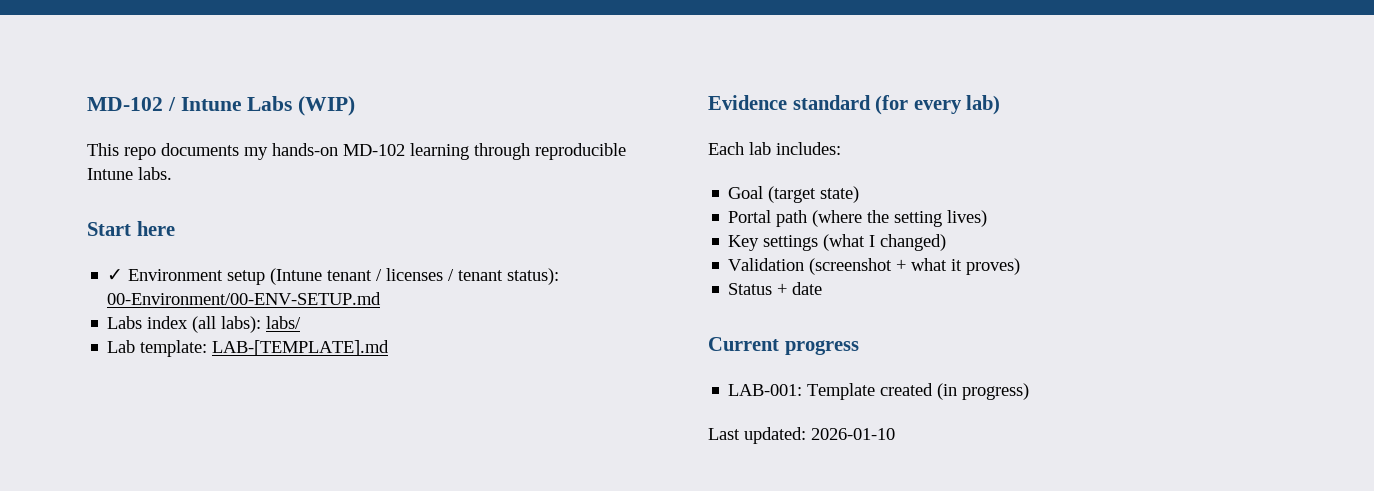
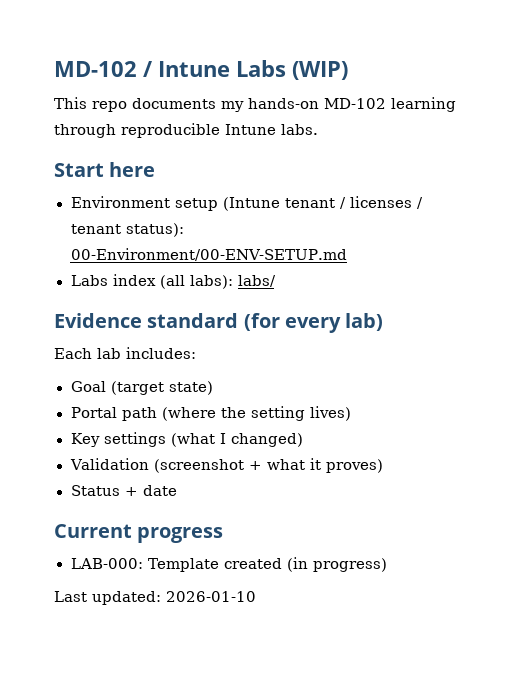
- ✓ Environment setup (Intune tenant / licenses / tenant status): 00-Environment/00-ENV-SETUP.md
+ Environment setup (Intune tenant / licenses / tenant status): 00-Environment/00-ENV-SETUP.md
- Lab template: LAB-[TEMPLATE].md
- LAB-001: Template created (in progress)
+ LAB-000: Template created (in progress)

